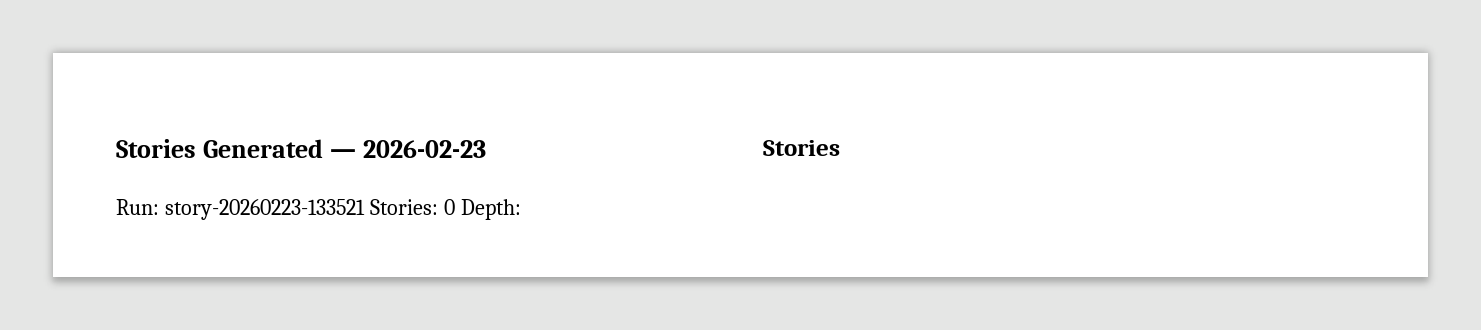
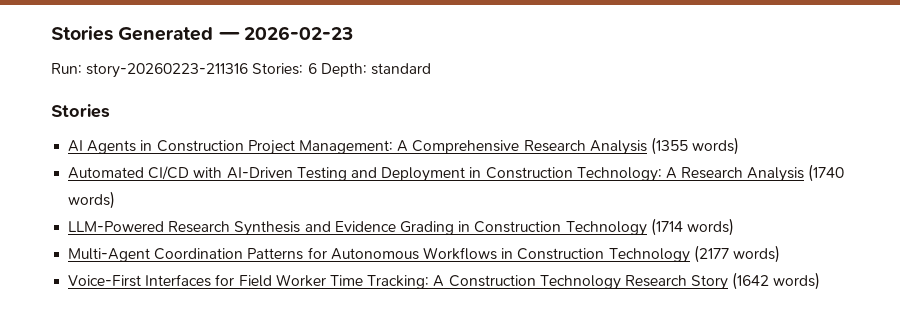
- Run: story-20260223-133521 Stories: 0 Depth:
+ Run: story-20260223-211316 Stories: 6 Depth: standard
  Stories
+ AI Agents in Construction Project Management: A Comprehensive Research Analysis (1355 words)
+ Automated CI/CD with AI-Driven Testing and Deployment in Construction Technology: A Research Analysis (1740 words)
+ LLM-Powered Research Synthesis and Evidence Grading in Construction Technology (1714 words)
+ Multi-Agent Coordination Patterns for Autonomous Workflows in Construction Technology (2177 words)
+ Voice-First Interfaces for Field Worker Time Tracking: A Construction Technology Research Story (1642 words)

